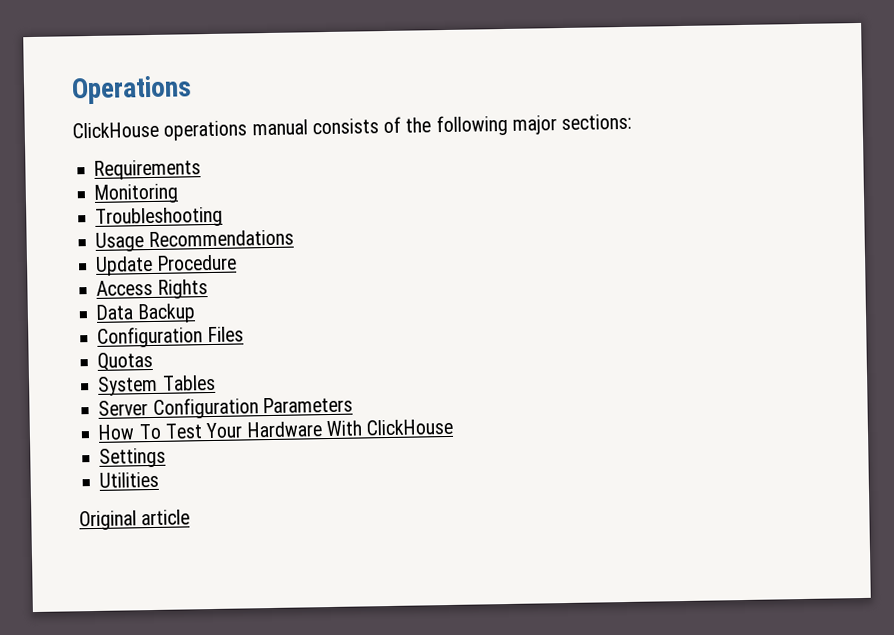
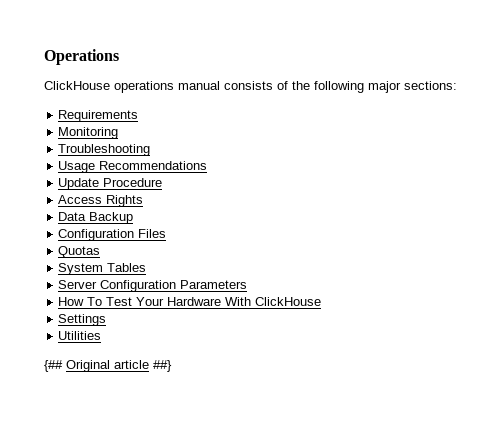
- Original article
+ {## Original article ##}

